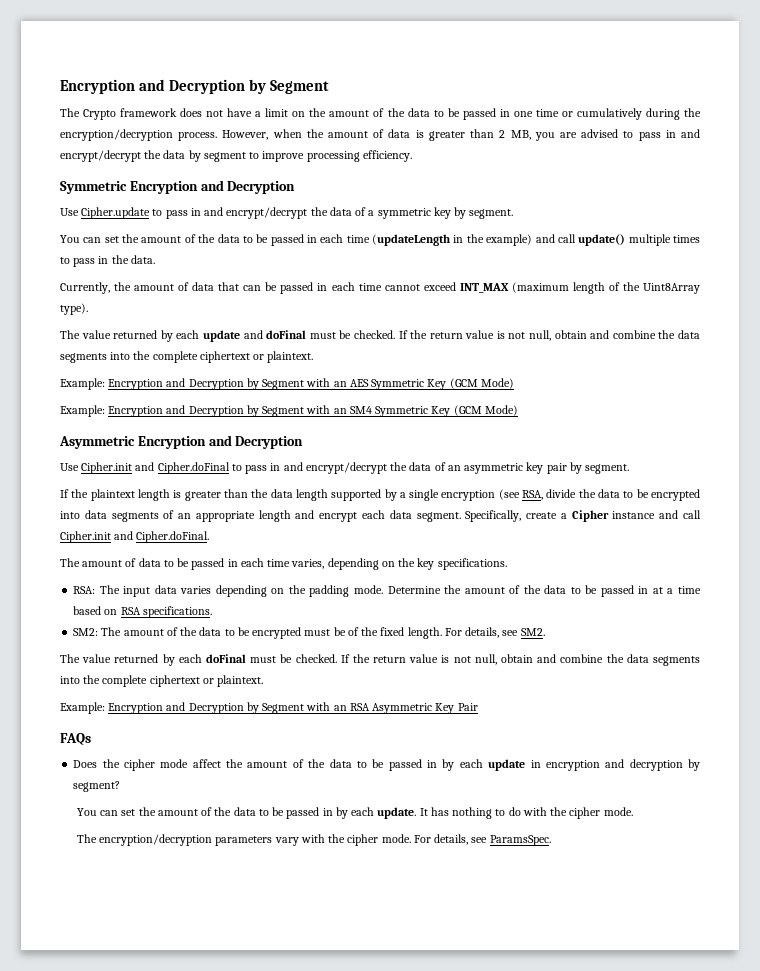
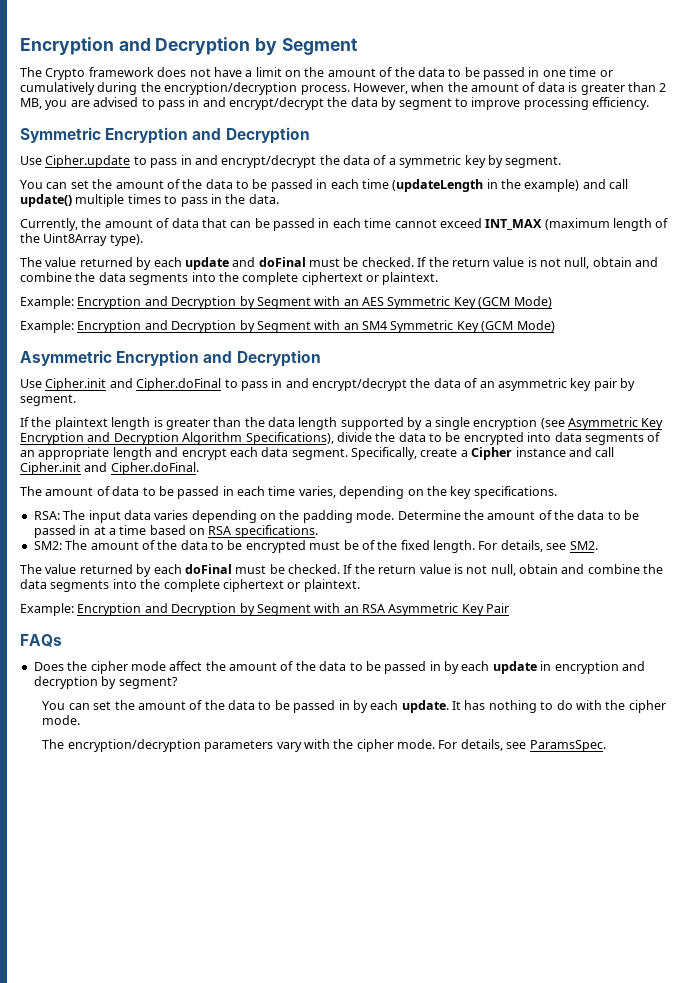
- If the plaintext length is greater than the data length supported by a single encryption (see RSA, divide the data to be encrypted into data segments of an appropriate length and encrypt each data segment.
+ If the plaintext length is greater than the data length supported by a single encryption (see Asymmetric Key Encryption and Decryption Algorithm Specifications), divide the data to be encrypted into data segments of an appropriate length and encrypt each data segment.

